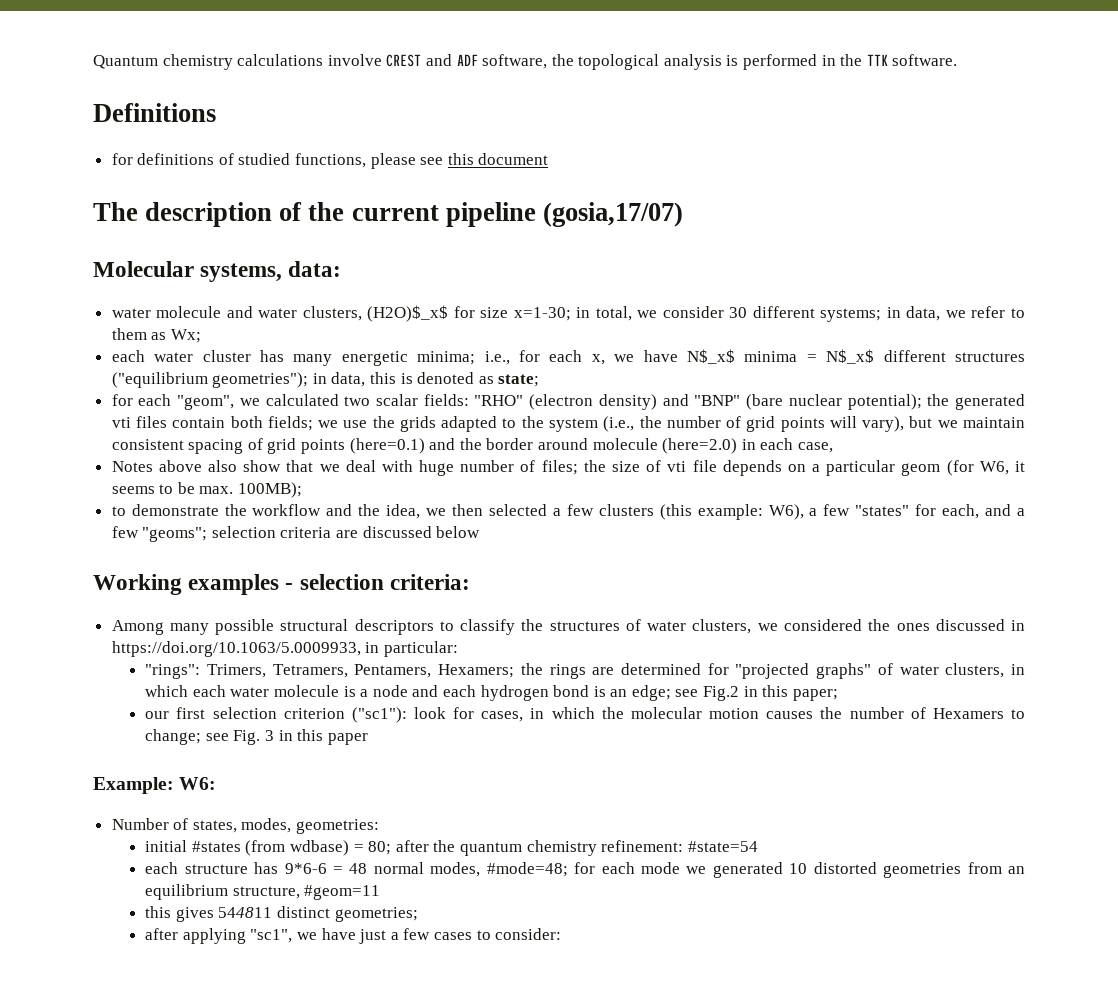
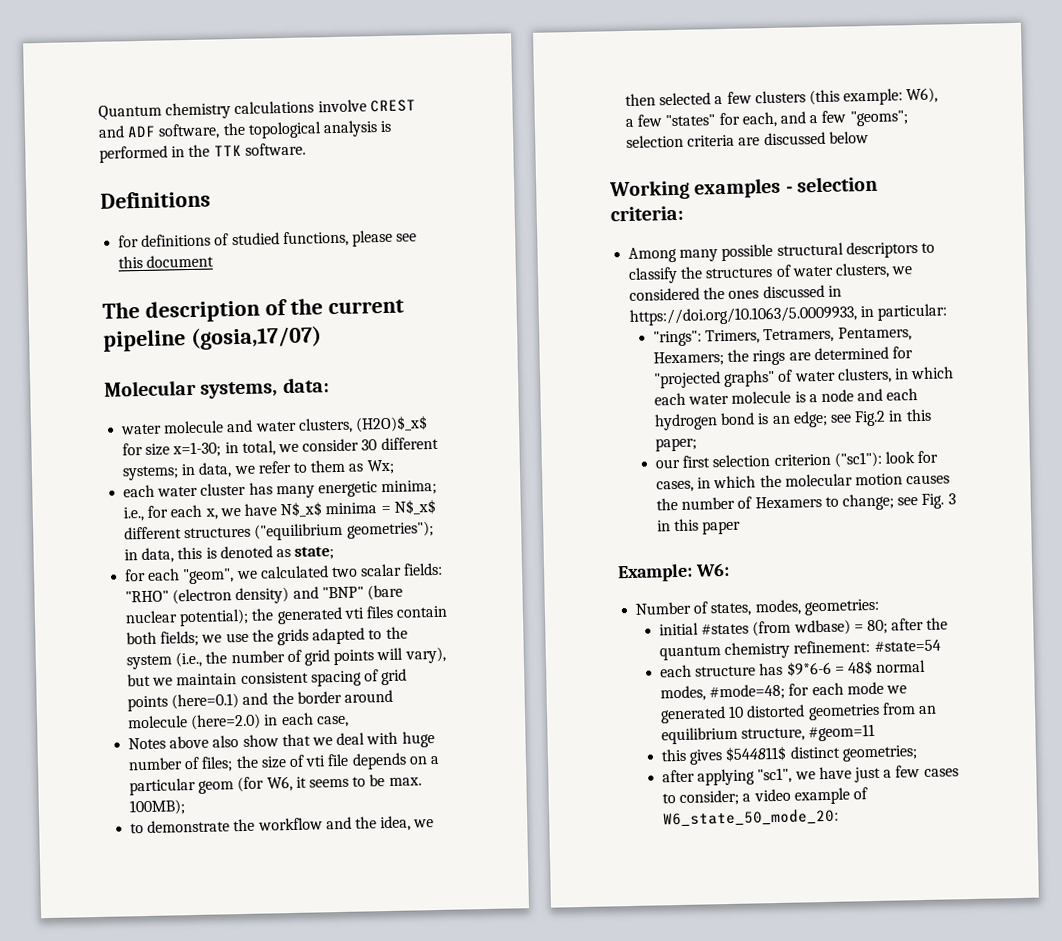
- each structure has 9*6-6 = 48 normal modes, #mode=48; for each mode we generated 10 distorted geometries from an equilibrium structure, #geom=11
+ each structure has $9*6-6 = 48$ normal modes, #mode=48; for each mode we generated 10 distorted geometries from an equilibrium structure, #geom=11
- this gives 544811 distinct geometries;
+ this gives $544811$ distinct geometries;
- after applying "sc1", we have just a few cases to consider:
+ after applying "sc1", we have just a few cases to consider; a video example of W6_state_50_mode_20:

